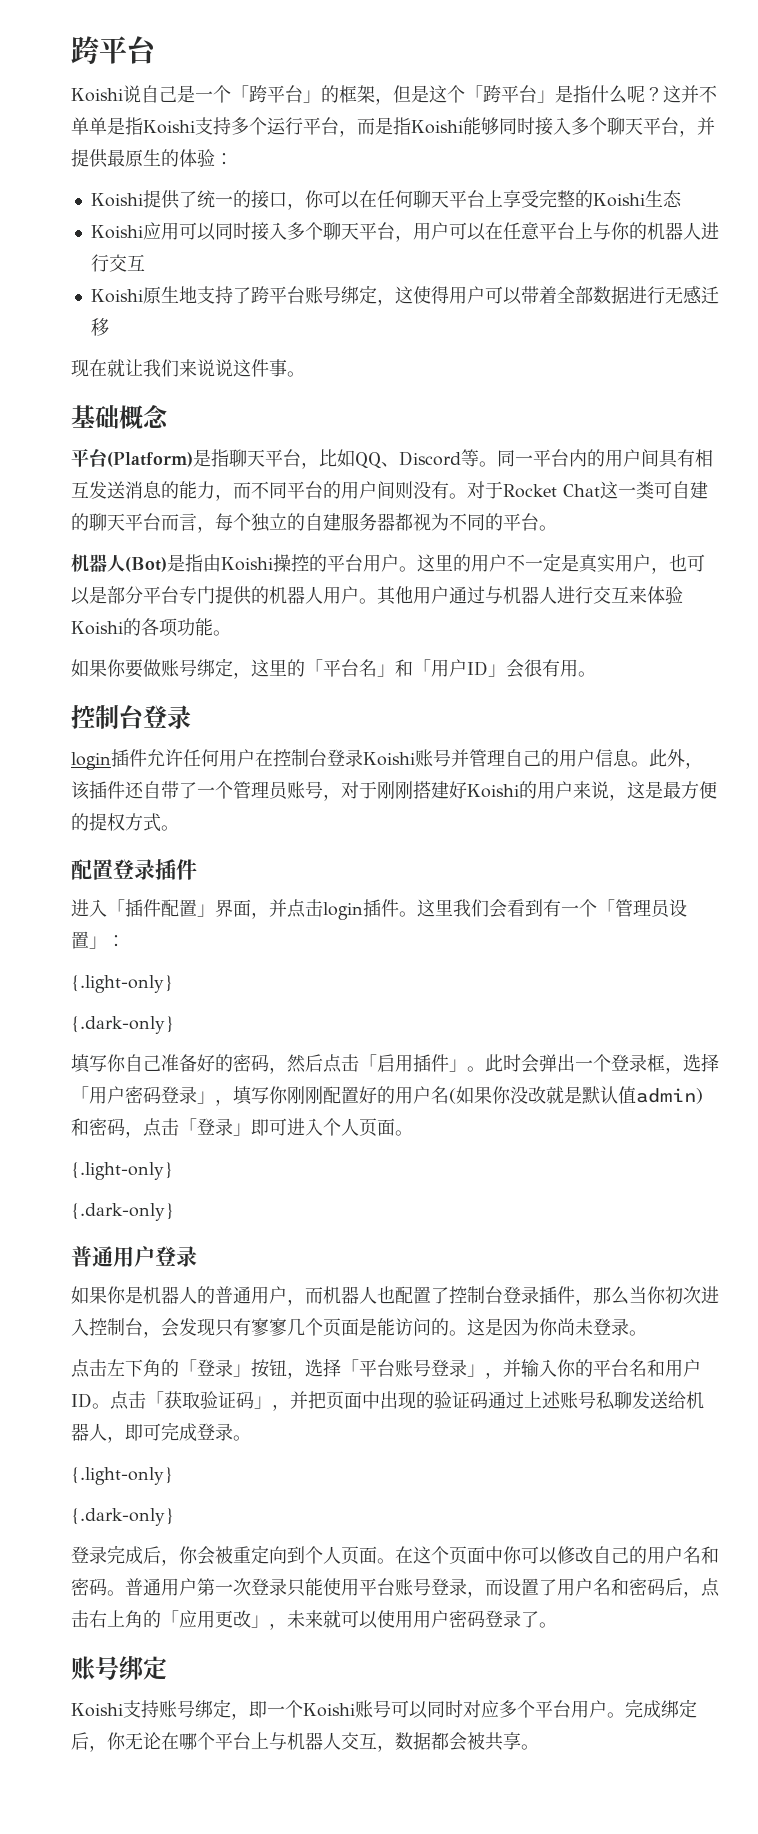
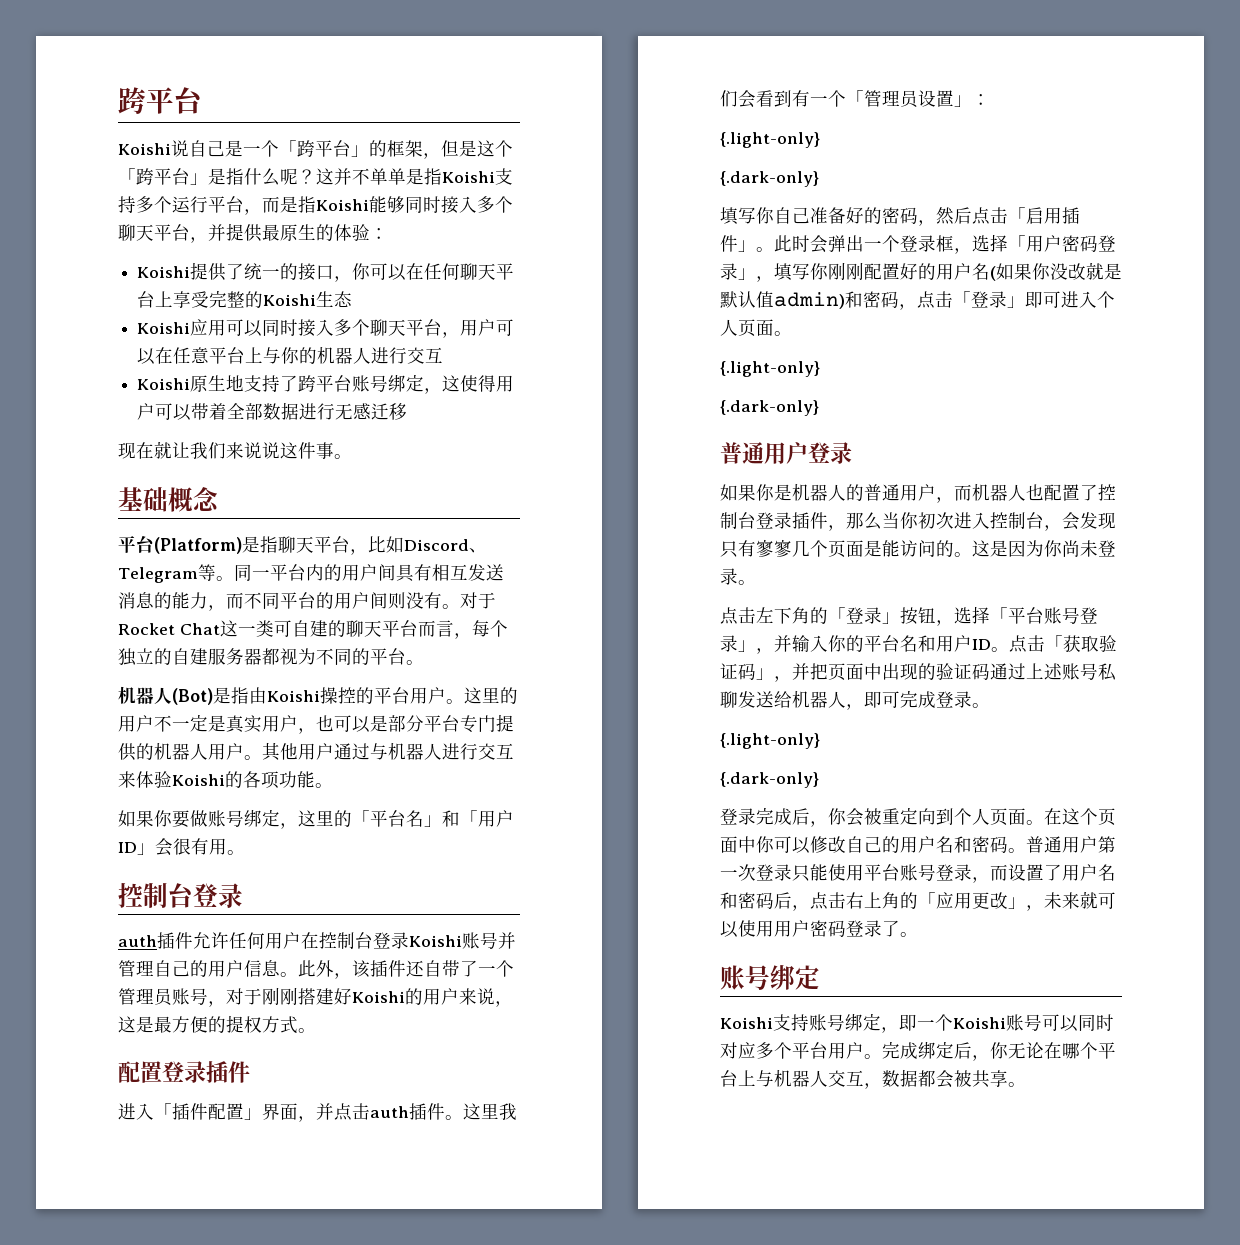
- 平台(Platform)是指聊天平台，比如QQ、Discord等。
+ 平台(Platform)是指聊天平台，比如Discord、Telegram等。
- login插件允许任何用户在控制台登录Koishi账号并管理自己的用户信息。
+ auth插件允许任何用户在控制台登录Koishi账号并管理自己的用户信息。
- 进入「插件配置」界面，并点击login插件。
+ 进入「插件配置」界面，并点击auth插件。

